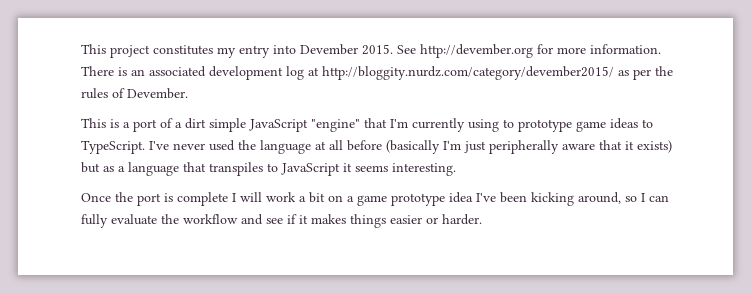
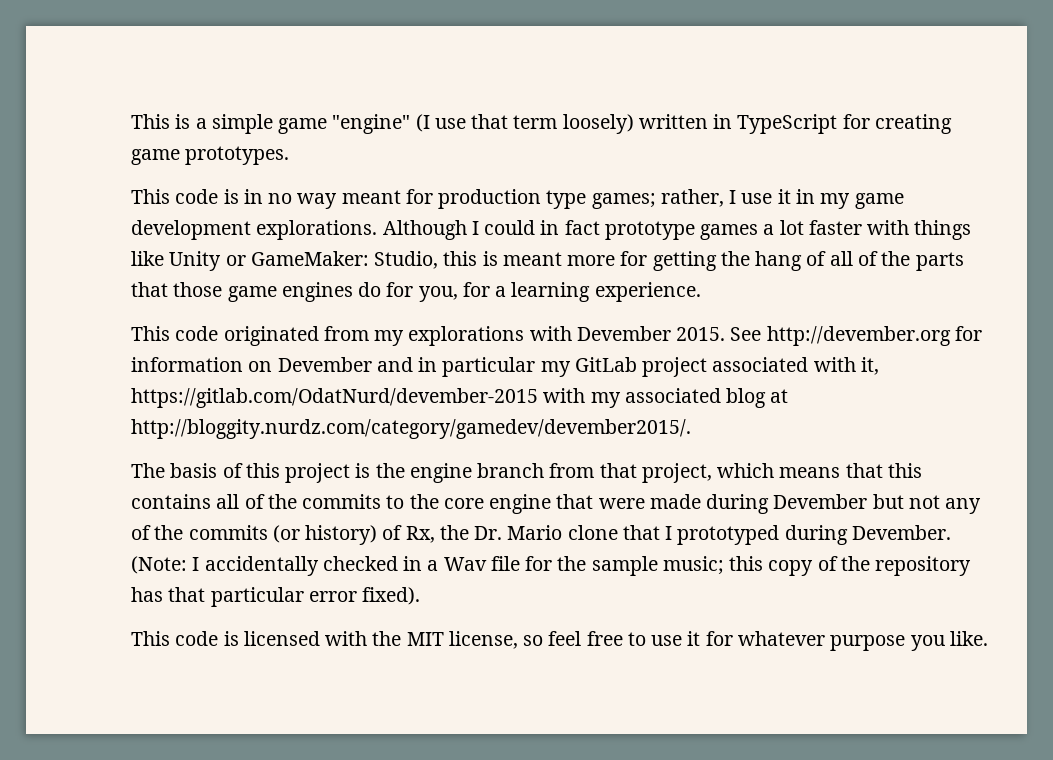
- This project constitutes my entry into Devember 2015.
+ This is a simple game "engine" (I use that term loosely) written in TypeScript for creating game prototypes.
+ This code is in no way meant for production type games; rather, I use it in my game development explorations. Although I could in fact prototype games a lot faster with things like Unity or GameMaker: Studio, this is meant more for getting the hang of all of the parts that those game engines do for you, for a learning experience.
+ This code originated from my explorations with Devember 2015.
- See http://devember.org for more information. There is an associated development log at http://bloggity.nurdz.com/category/devember2015/ as per the rules of Devember.
- This is a port of a dirt simple JavaScript "engine" that I'm currently using to prototype game ideas to TypeScript. I've never used the language at all before (basically I'm just peripherally aware that it exists) but as a language that transpiles to JavaScript it seems interesting.
- Once the port is complete I will work a bit on a game prototype idea I've been kicking around, so I can fully evaluate the workflow and see if it makes things easier or harder.
+ See http://devember.org for information on Devember and in particular my GitLab project associated with it, https://gitlab.com/OdatNurd/devember-2015 with my associated blog at http://bloggity.nurdz.com/category/gamedev/devember2015/.
+ The basis of this project is the engine branch from that project, which means that this contains all of the commits to the core engine that were made during Devember but not any of the commits (or history) of Rx, the Dr. Mario clone that I prototyped during Devember. (Note: I accidentally checked in a Wav file for the sample music; this copy of the repository has that particular error fixed).
+ This code is licensed with the MIT license, so feel free to use it for whatever purpose you like.

